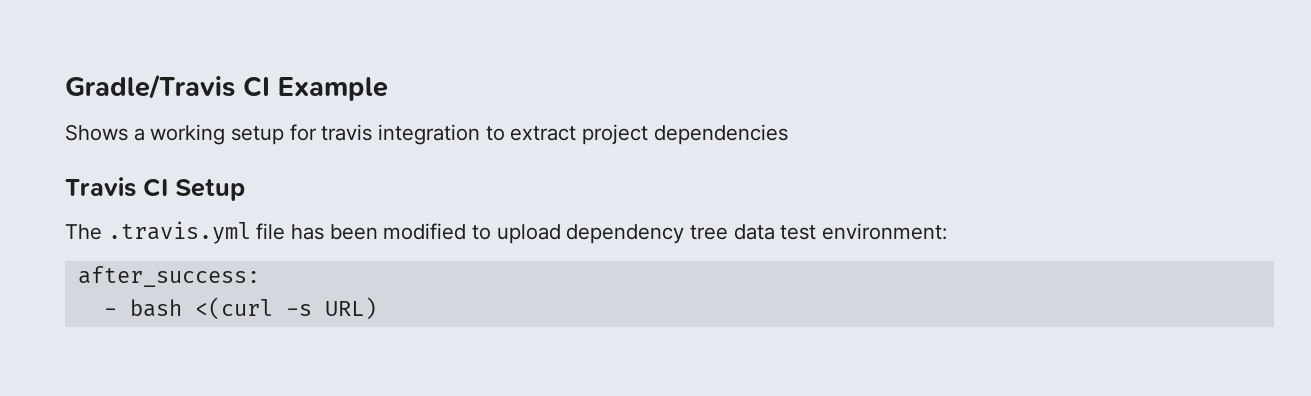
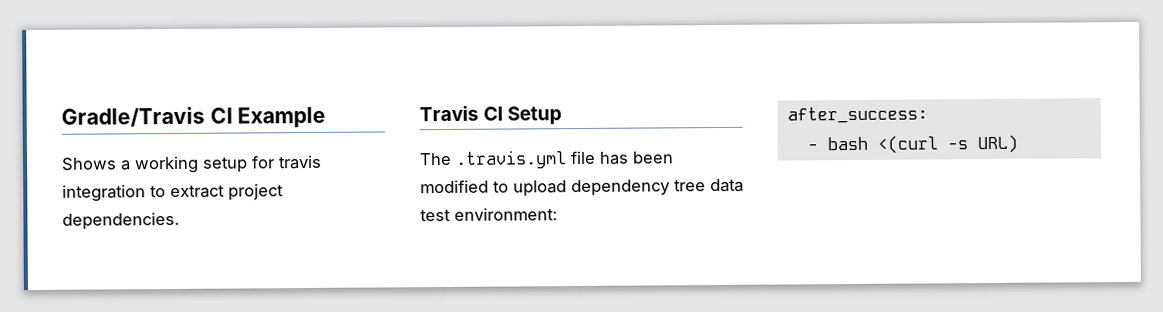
- Shows a working setup for travis integration to extract project dependencies
+ Shows a working setup for travis integration to extract project dependencies.

